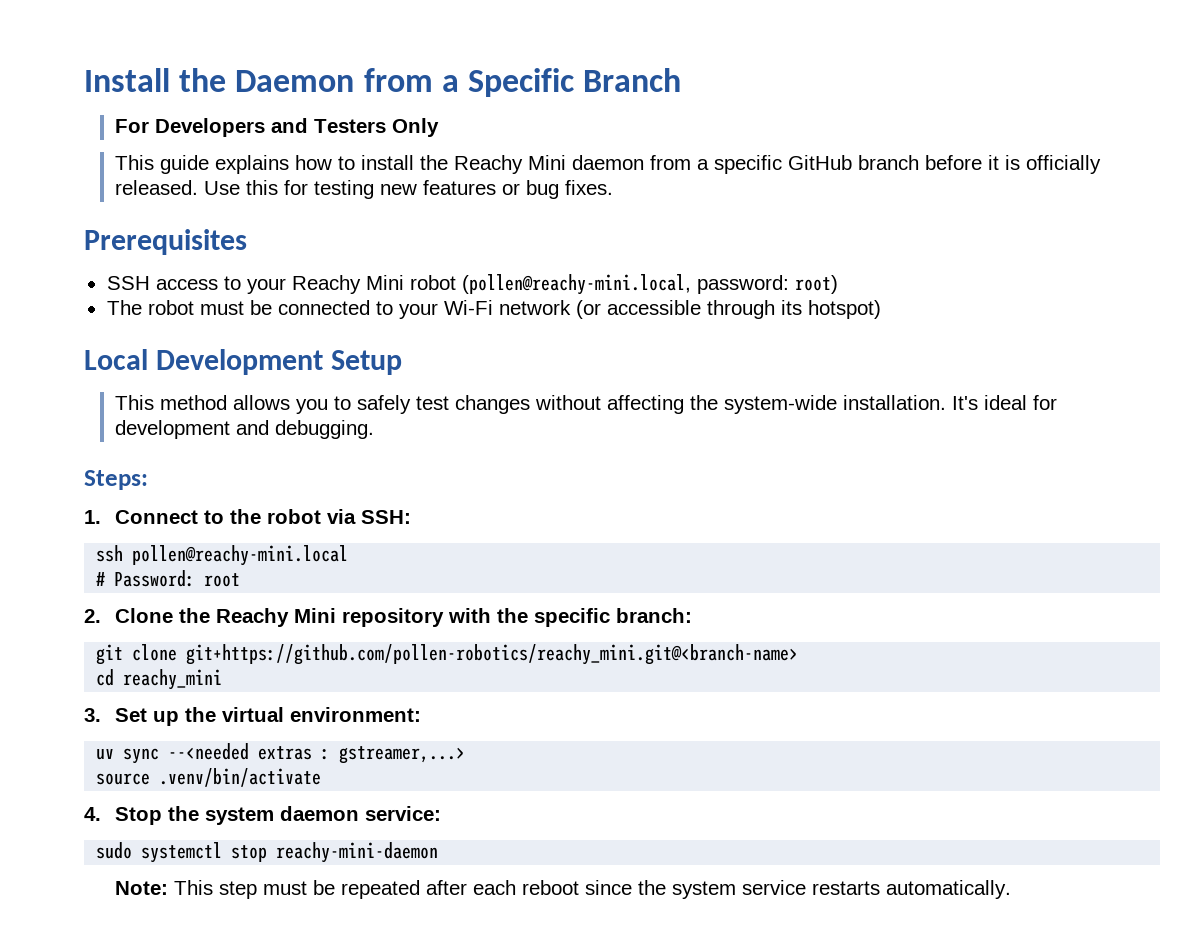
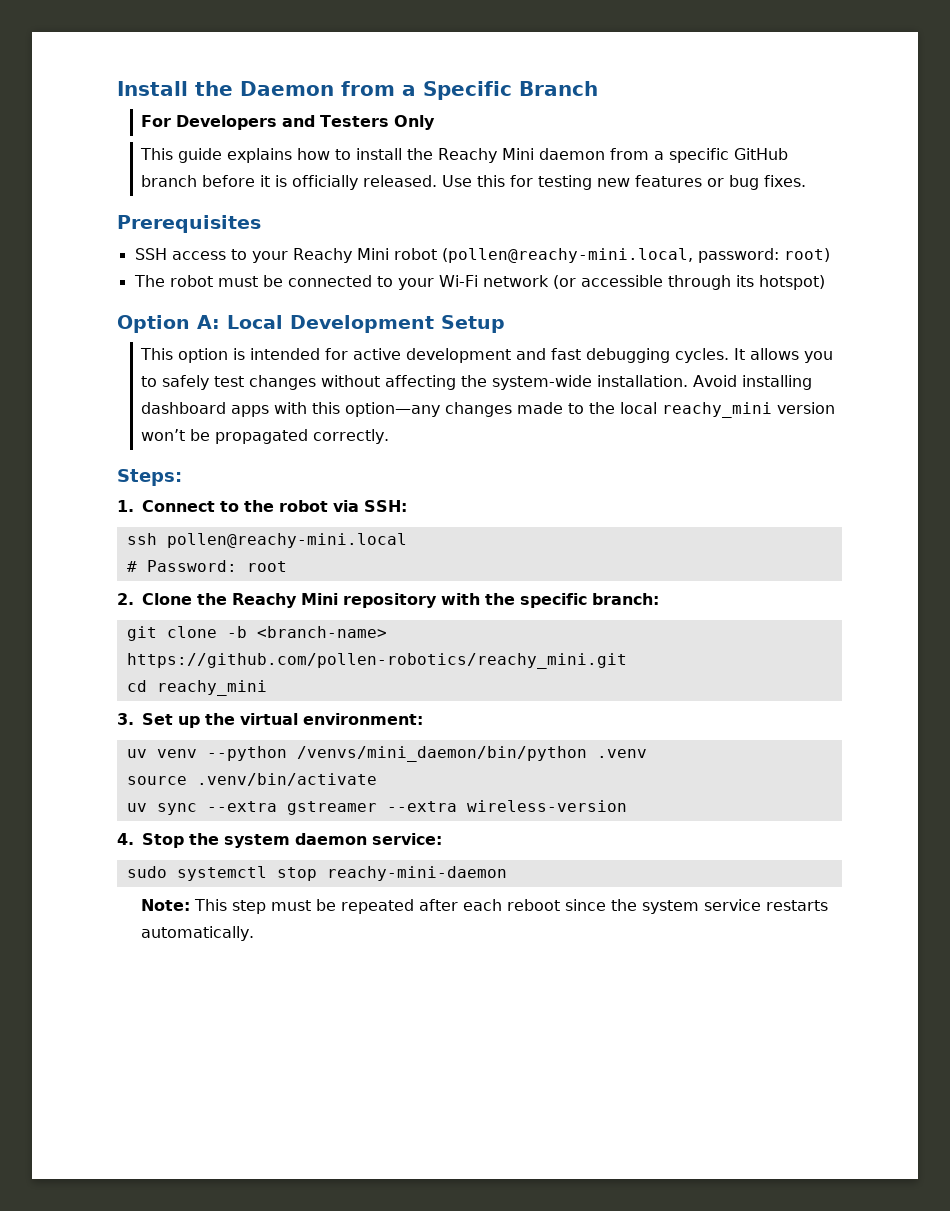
- Local Development Setup
+ Option A: Local Development Setup
- This method allows you to safely test changes without affecting the system-wide installation.
+ This option is intended for active development and fast debugging cycles. It allows you to safely test changes without affecting the system-wide installation.
- It's ideal for development and debugging.
+ Avoid installing dashboard apps with this option—any changes made to the local reachy_mini version won’t be propagated correctly.
- git clone git+https://github.com/pollen-robotics/reachy_mini.git@<branch-name>
+ git clone -b <branch-name> https://github.com/pollen-robotics/reachy_mini.git
- uv sync --<needed extras : gstreamer,...>
+ uv venv --python /venvs/mini_daemon/bin/python .venv
  source .venv/bin/activate
+ uv sync --extra gstreamer --extra wireless-version

